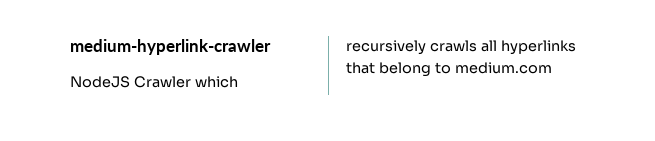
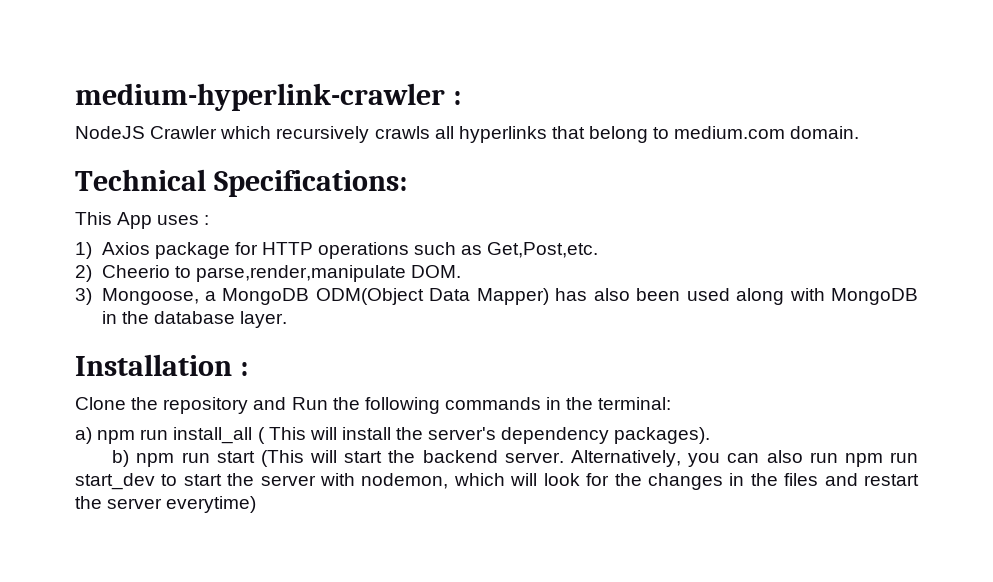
- medium-hyperlink-crawler
+ medium-hyperlink-crawler :
- NodeJS Crawler which recursively crawls all hyperlinks that belong to medium.com
+ NodeJS Crawler which recursively crawls all hyperlinks that belong to medium.com domain.
+ Technical Specifications:
+ This App uses :
+ 1) Axios package for HTTP operations such as Get,Post,etc.
+ 2) Cheerio to parse,render,manipulate DOM.
+ 3) Mongoose, a MongoDB ODM(Object Data Mapper) has also been used along with MongoDB in the database layer.
+ Installation :
+ Clone the repository and Run the following commands in the terminal:
+ a) npm run install_all ( This will install the server's dependency packages).
+ b) npm run start (This will start the backend server. Alternatively, you can also run npm run start_dev to start the server with nodemon, which will look for the changes in the files and restart the server everytime)

